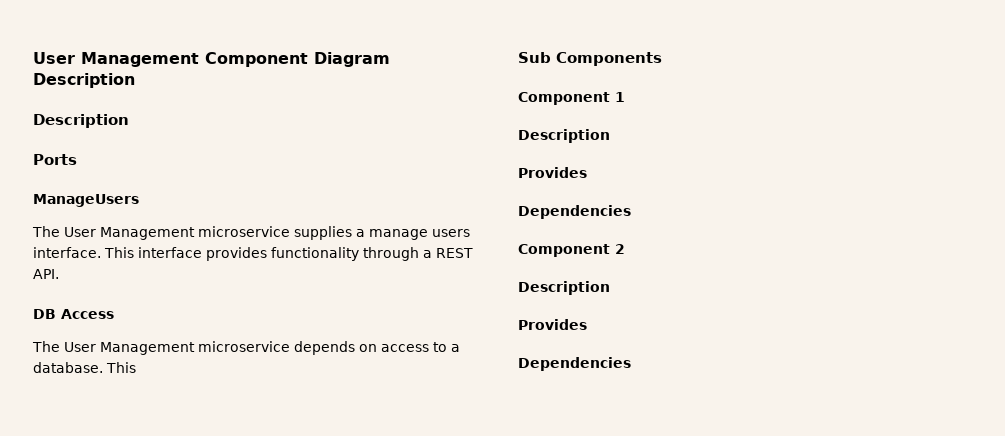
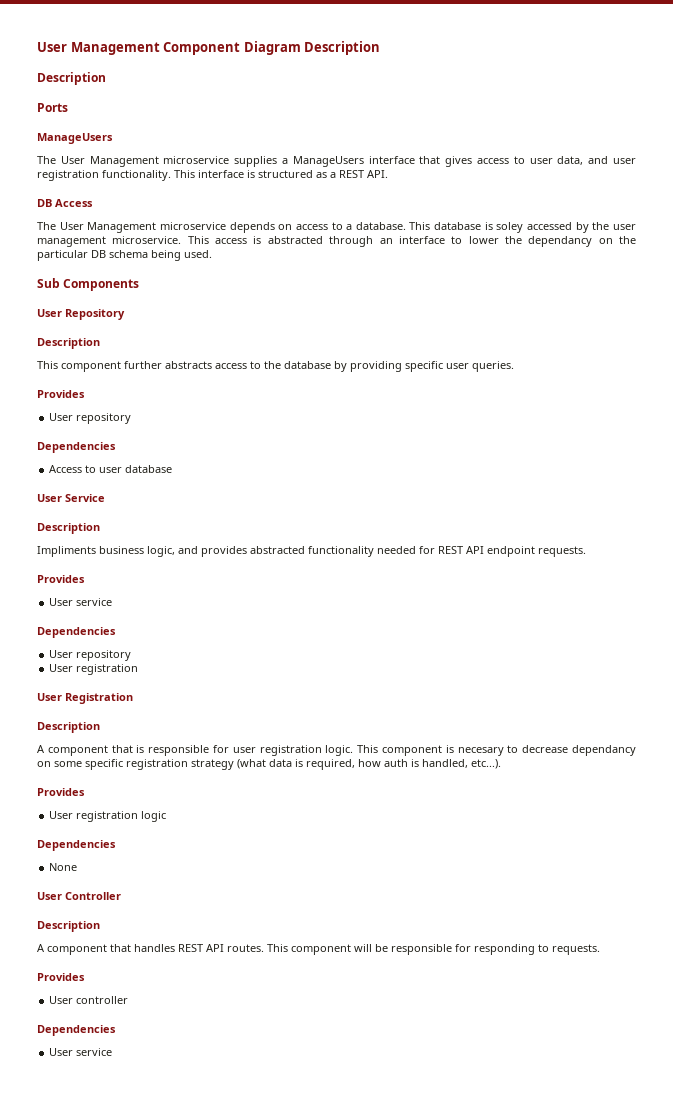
- The User Management microservice supplies a manage users interface. This interface provides functionality through a REST API.
+ The User Management microservice supplies a ManageUsers interface that gives access to user data, and user registration functionality. This interface is structured as a REST API.
- The User Management microservice depends on access to a database. This
+ The User Management microservice depends on access to a database. This database is soley accessed by the user management microservice. This access is abstracted through an interface to lower the dependancy on the particular DB schema being used.
- Component 1
+ User Repository
  Description
+ This component further abstracts access to the database by providing specific user queries.
  Provides
+ User repository
  Dependencies
- Component 2
+ Access to user database
+ User Service
  Description
+ Impliments business logic, and provides abstracted functionality needed for REST API endpoint requests.
  Provides
+ User service
  Dependencies
+ User repository
+ User registration
+ User Registration
+ Description
+ A component that is responsible for user registration logic. This component is necesary to decrease dependancy on some specific registration strategy (what data is required, how auth is handled, etc...).
+ Provides
+ User registration logic
+ Dependencies
+ None
+ User Controller
+ Description
+ A component that handles REST API routes. This component will be responsible for responding to requests.
+ Provides
+ User controller
+ Dependencies
+ User service

